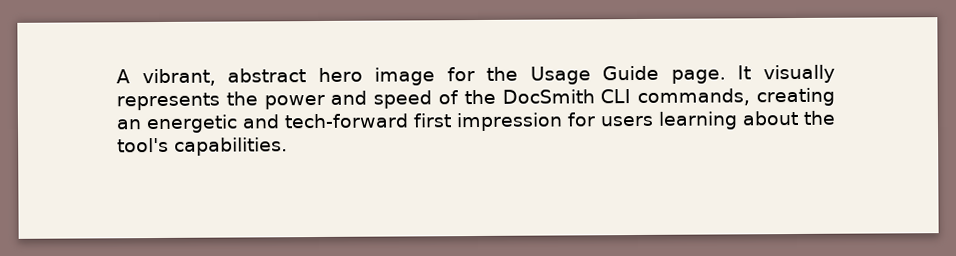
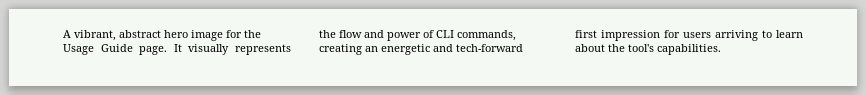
- It visually represents the power and speed of the DocSmith CLI commands, creating an energetic and tech-forward first impression for users learning about the tool's capabilities.
+ It visually represents the flow and power of CLI commands, creating an energetic and tech-forward first impression for users arriving to learn about the tool's capabilities.

